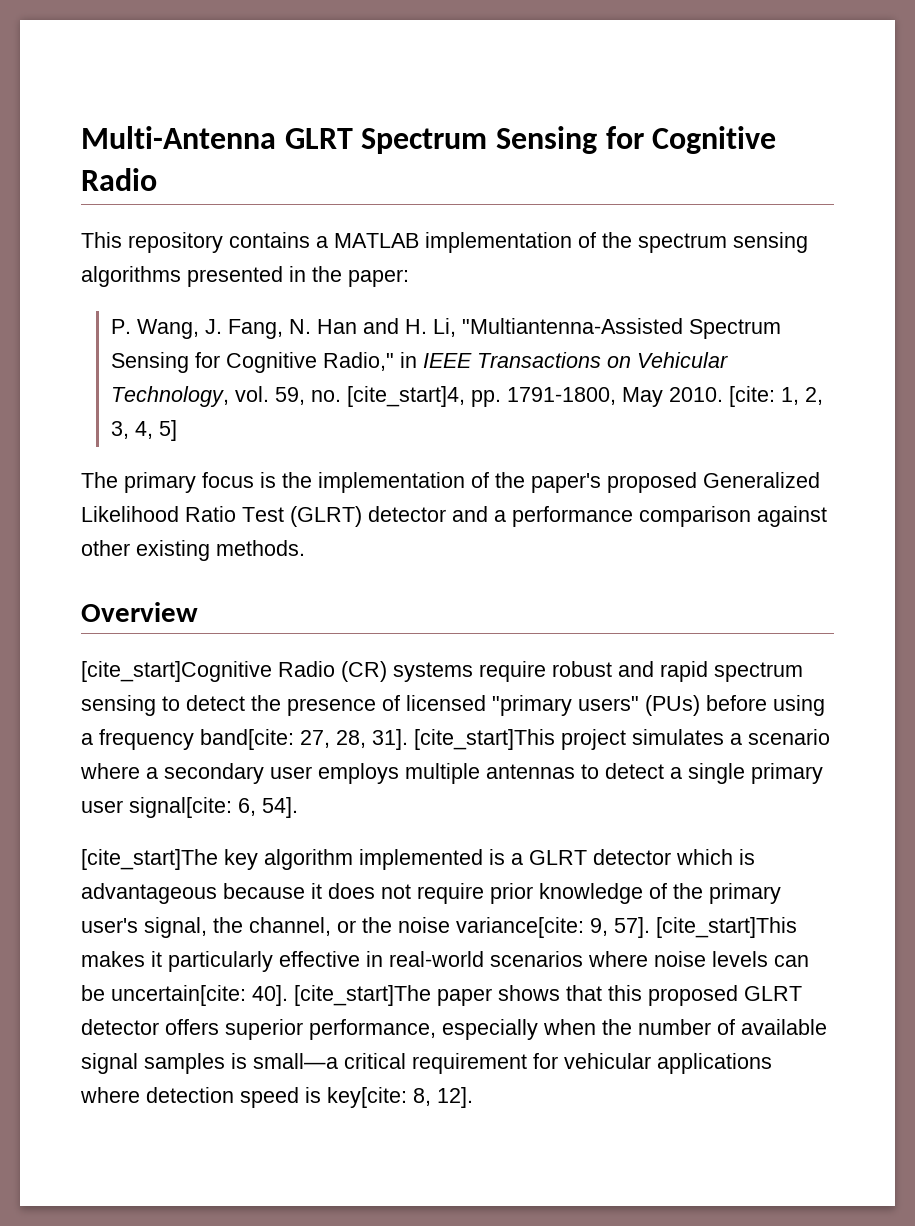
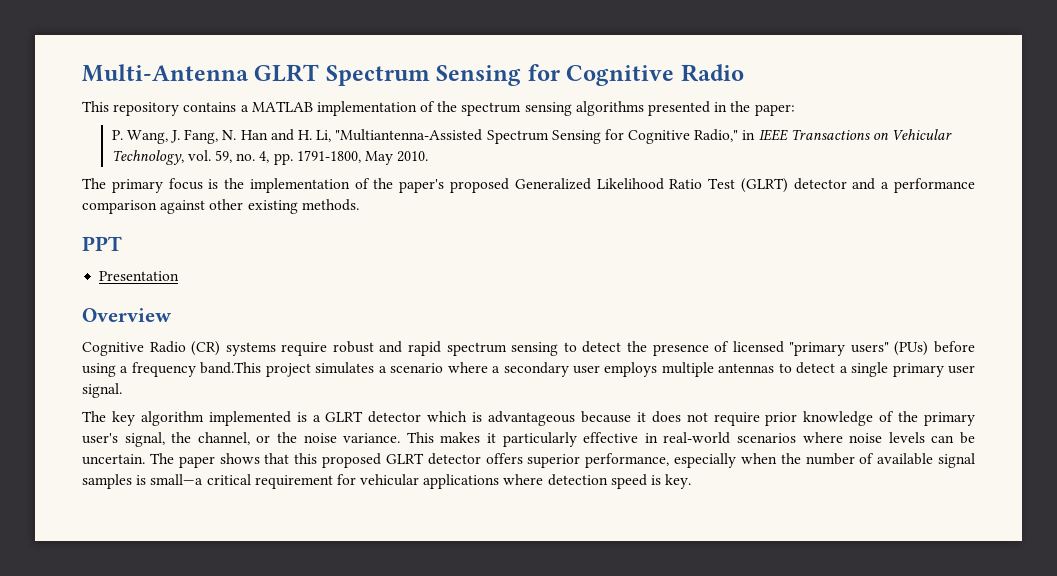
- P. Wang, J. Fang, N. Han and H. Li, "Multiantenna-Assisted Spectrum Sensing for Cognitive Radio," in IEEE Transactions on Vehicular Technology, vol. 59, no. [cite_start]4, pp. 1791-1800, May 2010. [cite: 1, 2, 3, 4, 5]
+ P. Wang, J. Fang, N. Han and H. Li, "Multiantenna-Assisted Spectrum Sensing for Cognitive Radio," in IEEE Transactions on Vehicular Technology, vol. 59, no. 4, pp. 1791-1800, May 2010.
+ PPT
+ Presentation
- [cite_start]Cognitive Radio (CR) systems require robust and rapid spectrum sensing to detect the presence of licensed "primary users" (PUs) before using a frequency band[cite: 27, 28, 31]. [cite_start]This project simulates a scenario where a secondary user employs multiple antennas to detect a single primary user signal[cite: 6, 54].
- [cite_start]The key algorithm implemented is a GLRT detector which is advantageous because it does not require prior knowledge of the primary user's signal, the channel, or the noise variance[cite: 9, 57]. [cite_start]This makes it particularly effective in real-world scenarios where noise levels can be uncertain[cite: 40]. [cite_start]The paper shows that this proposed GLRT detector offers superior performance, especially when the number of available signal samples is small—a critical requirement for vehicular applications where detection speed is key[cite: 8, 12].
+ Cognitive Radio (CR) systems require robust and rapid spectrum sensing to detect the presence of licensed "primary users" (PUs) before using a frequency band.This project simulates a scenario where a secondary user employs multiple antennas to detect a single primary user signal.
+ The key algorithm implemented is a GLRT detector which is advantageous because it does not require prior knowledge of the primary user's signal, the channel, or the noise variance. This makes it particularly effective in real-world scenarios where noise levels can be uncertain. The paper shows that this proposed GLRT detector offers superior performance, especially when the number of available signal samples is small—a critical requirement for vehicular applications where detection speed is key.

